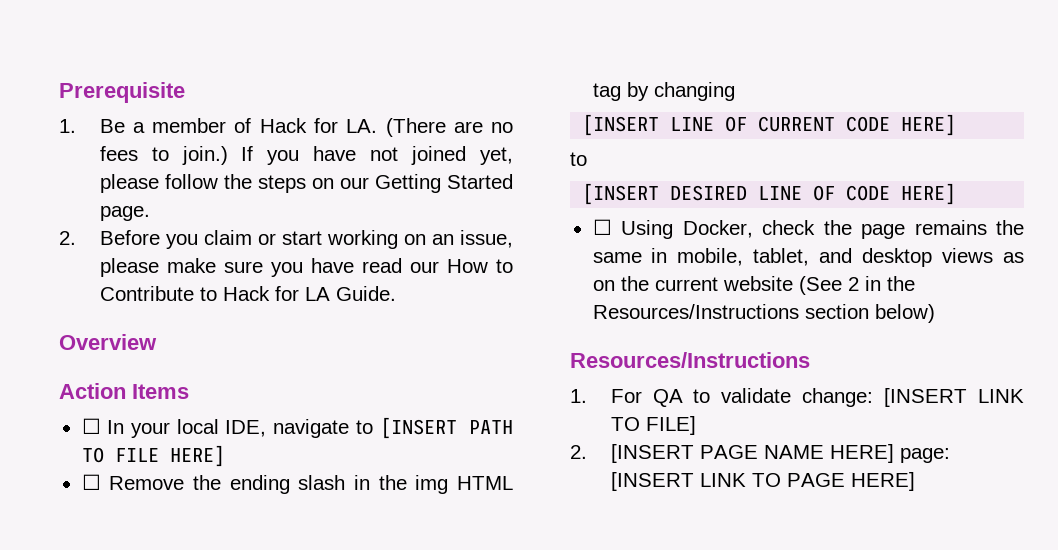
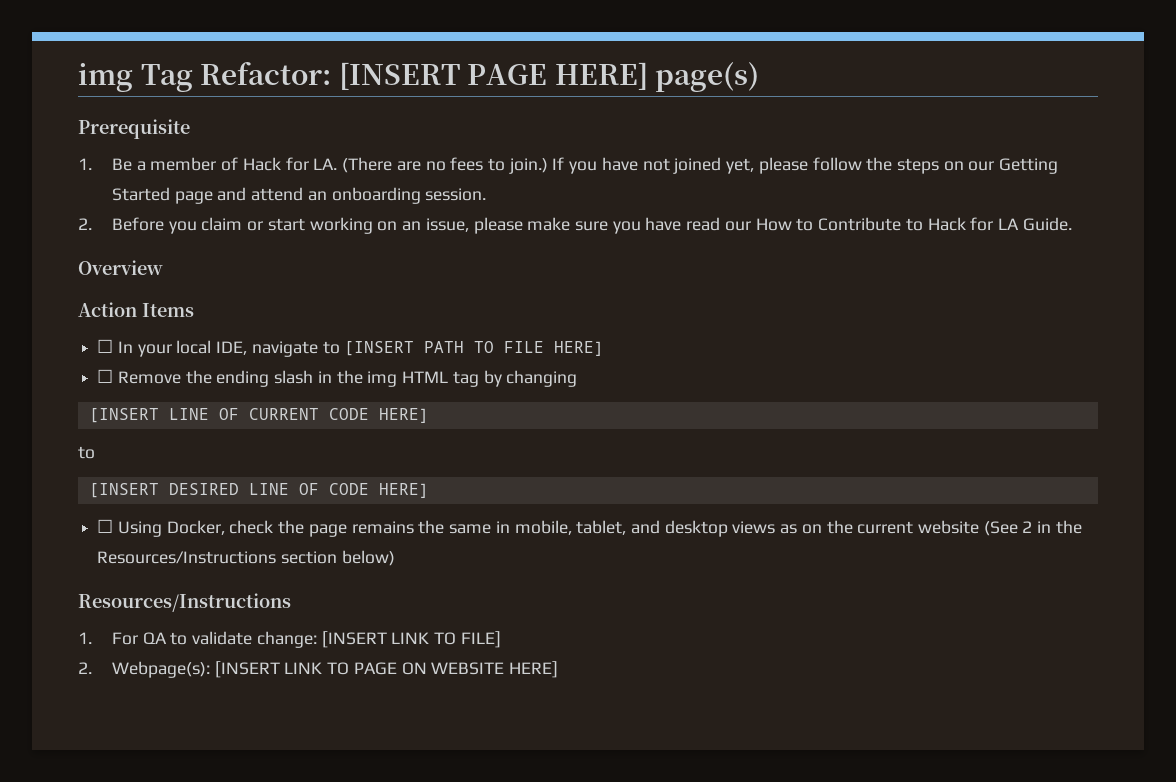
+ img Tag Refactor: [INSERT PAGE HERE] page(s)
- If you have not joined yet, please follow the steps on our Getting Started page.
+ If you have not joined yet, please follow the steps on our Getting Started page and attend an onboarding session.
- 2. [INSERT PAGE NAME HERE] page: [INSERT LINK TO PAGE HERE]
+ 2. Webpage(s): [INSERT LINK TO PAGE ON WEBSITE HERE]

